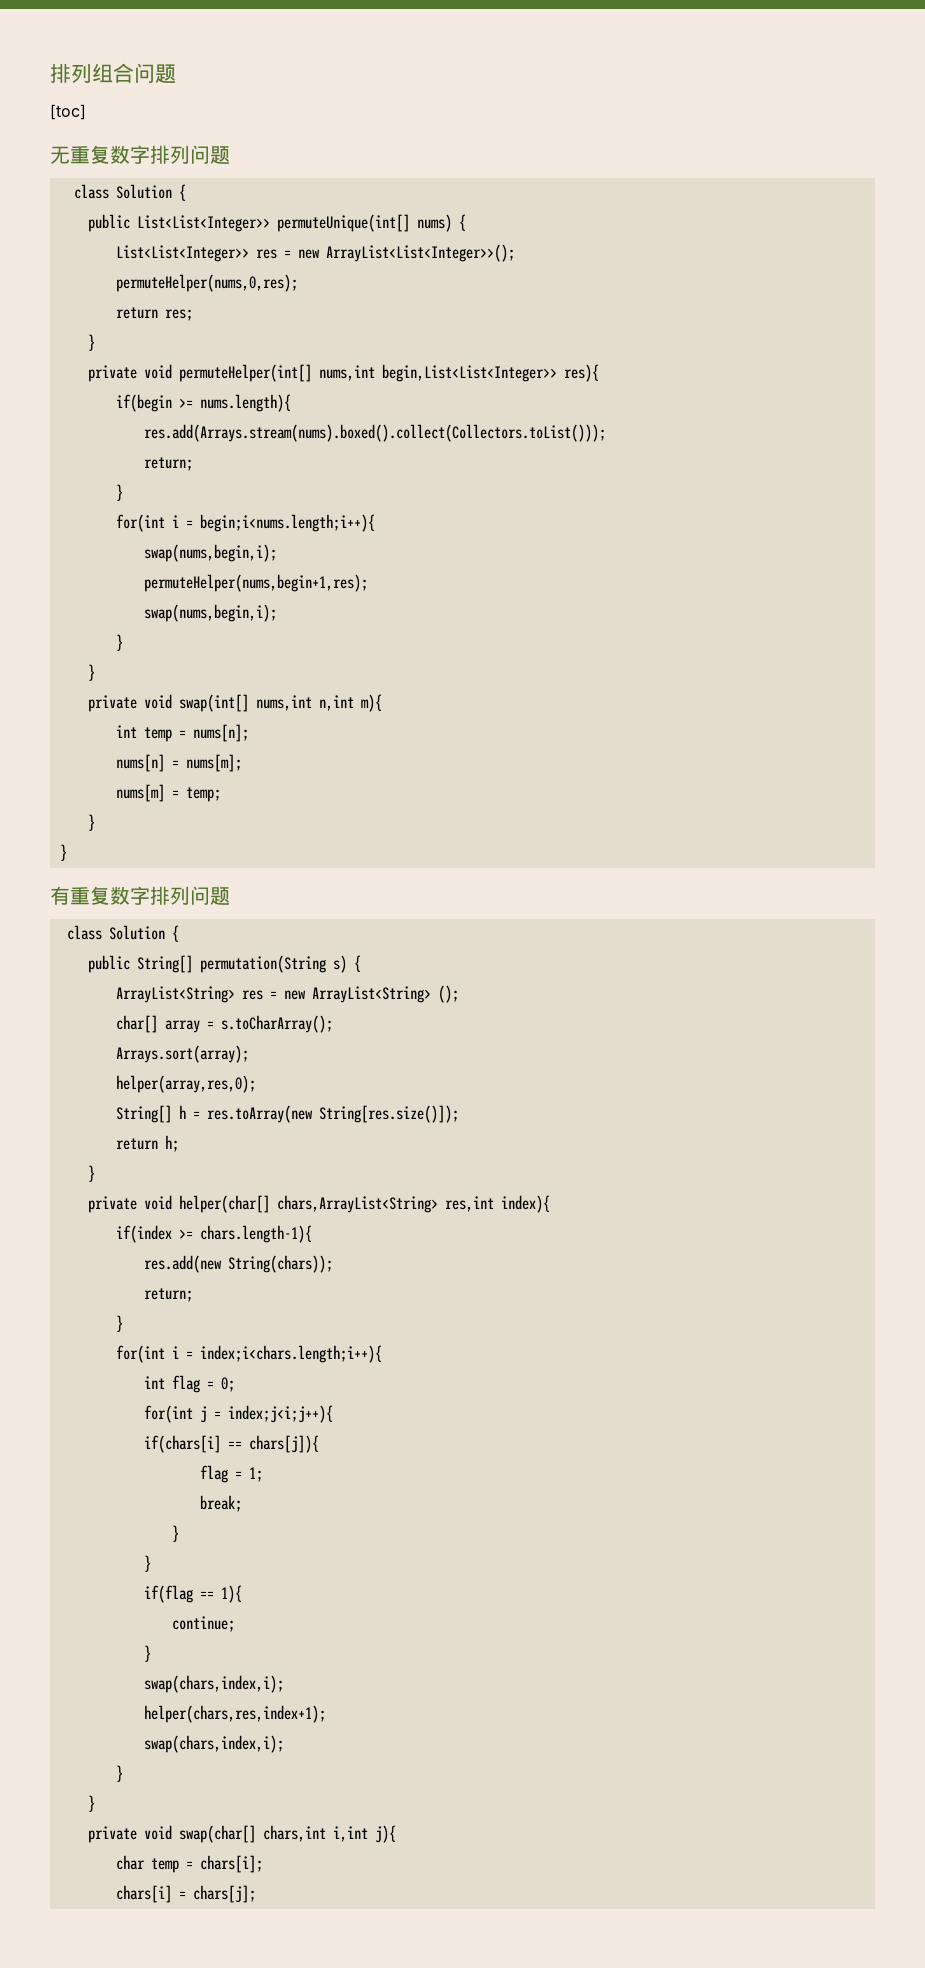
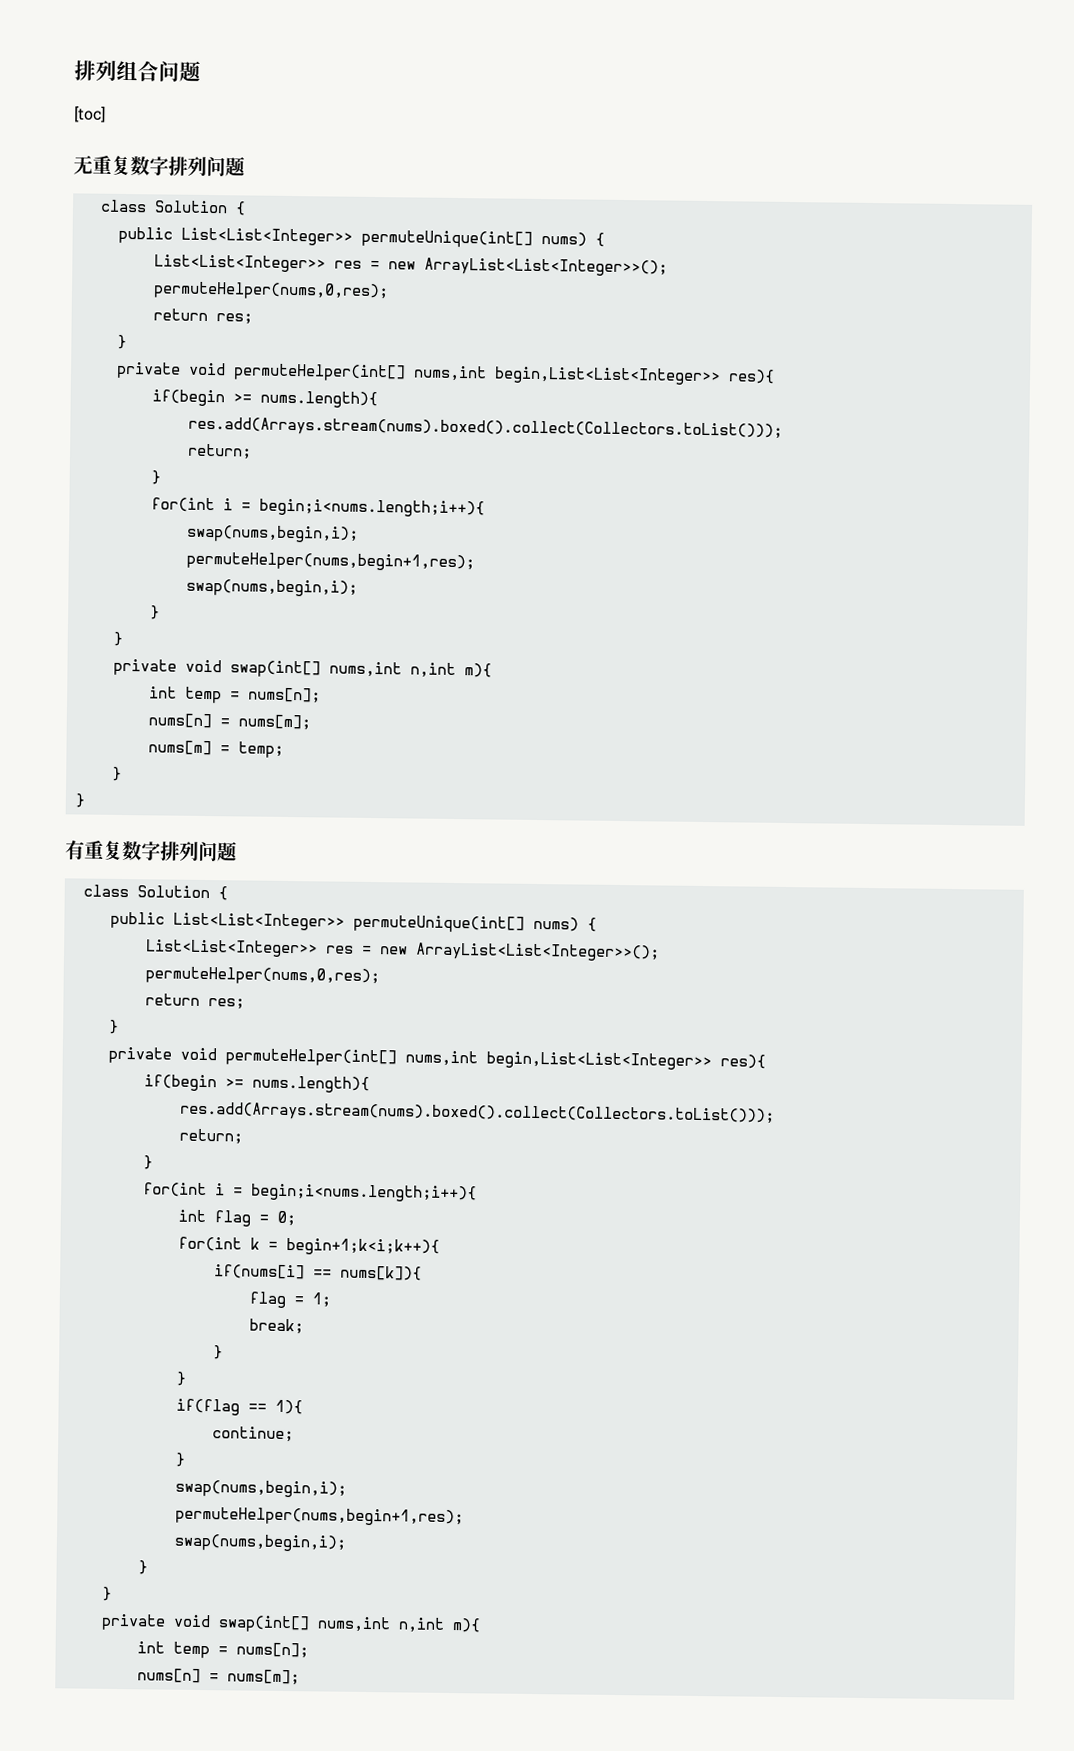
  有重复数字排列问题
  class Solution {
- public String[] permutation(String s) {
- ArrayList<String> res = new ArrayList<String> ();
- char[] array = s.toCharArray();
- Arrays.sort(array);
- helper(array,res,0);
- String[] h = res.toArray(new String[res.size()]);
- return h;
+ public List<List<Integer>> permuteUnique(int[] nums) {
+ List<List<Integer>> res = new ArrayList<List<Integer>>();
+ permuteHelper(nums,0,res);
+ return res;
  }
- private void helper(char[] chars,ArrayList<String> res,int index){
- if(index >= chars.length-1){
- res.add(new String(chars));
+ private void permuteHelper(int[] nums,int begin,List<List<Integer>> res){
+ if(begin >= nums.length){
+ res.add(Arrays.stream(nums).boxed().collect(Collectors.toList()));
  return;
  }
- for(int i = index;i<chars.length;i++){
+ for(int i = begin;i<nums.length;i++){
- for(int j = index;j<i;j++){
- if(chars[i] == chars[j]){
+ for(int k = begin+1;k<i;k++){
+ if(nums[i] == nums[k]){
  continue;
  }
- swap(chars,index,i);
- helper(chars,res,index+1);
- swap(chars,index,i);
+ swap(nums,begin,i);
+ permuteHelper(nums,begin+1,res);
+ swap(nums,begin,i);
  }
  }
- private void swap(char[] chars,int i,int j){
- char temp = chars[i];
- chars[i] = chars[j];
+ private void swap(int[] nums,int n,int m){
+ int temp = nums[n];
+ nums[n] = nums[m];

